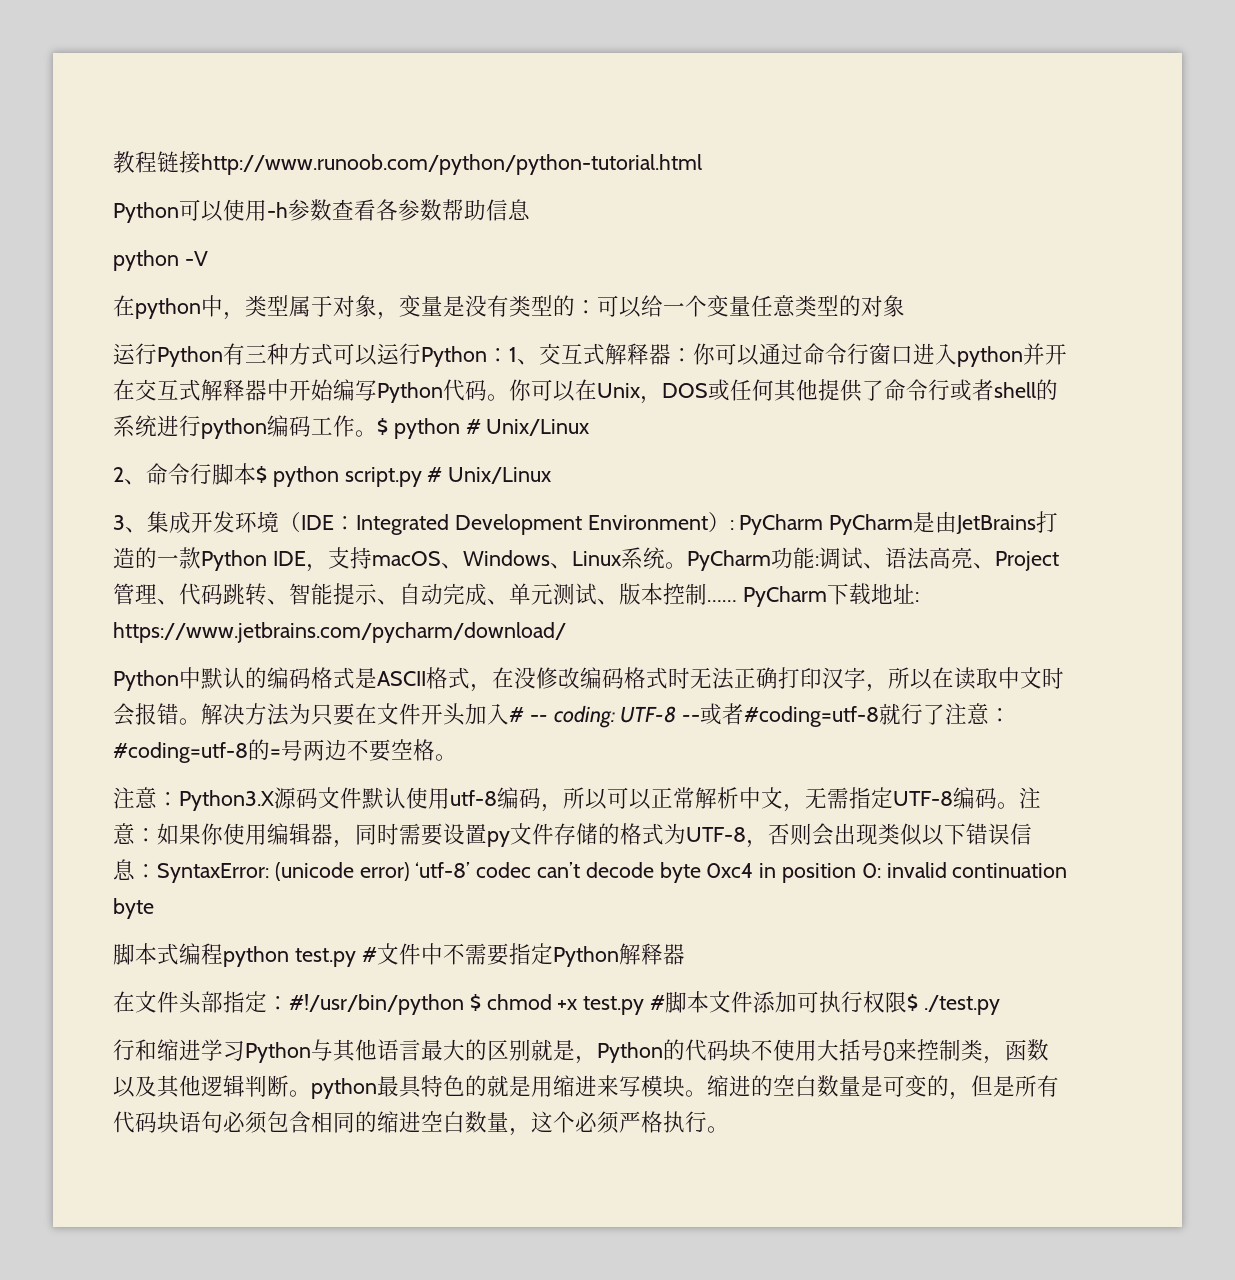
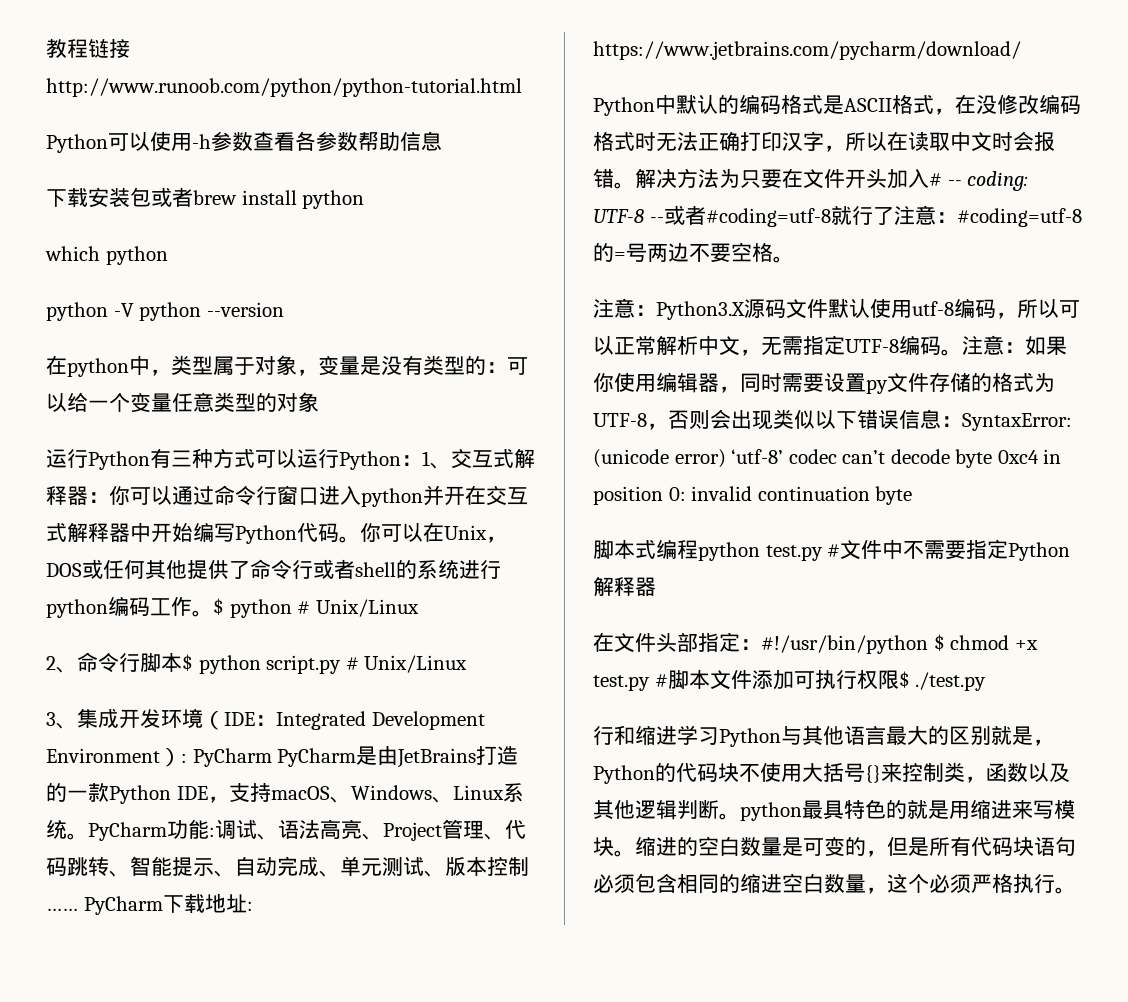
+ 下载安装包或者brew install python
+ which python
- python -V
+ python -V python --version

